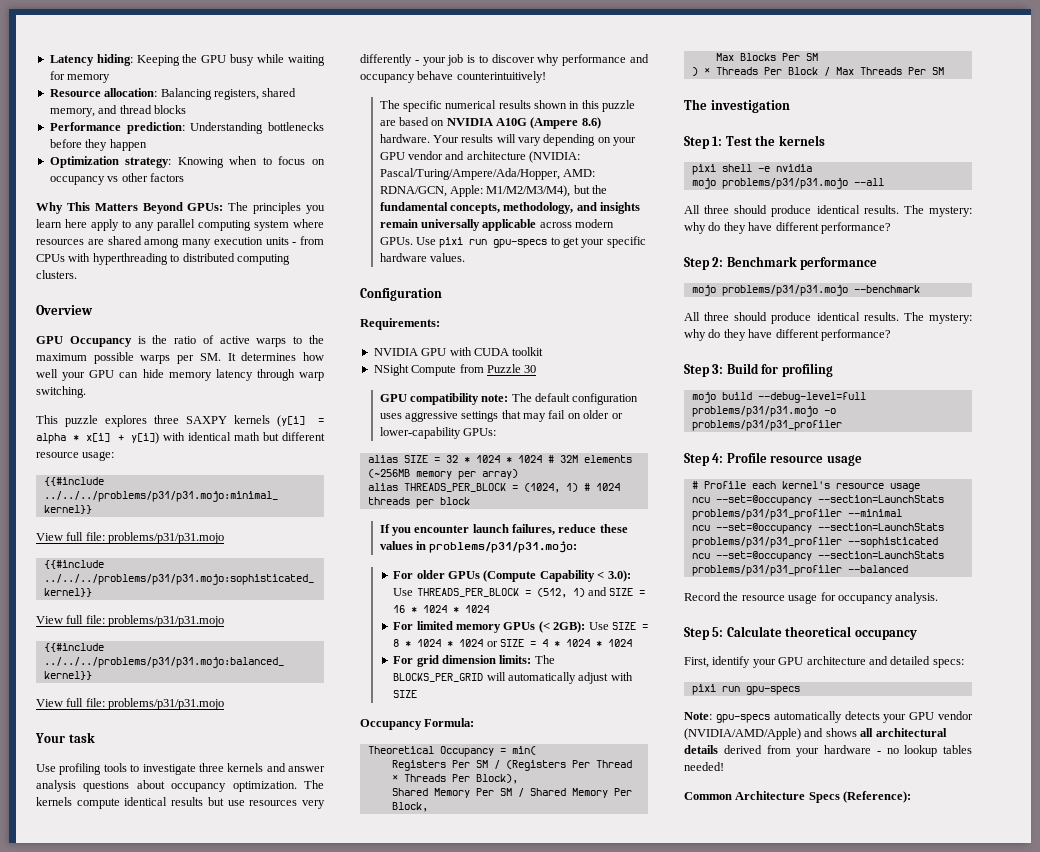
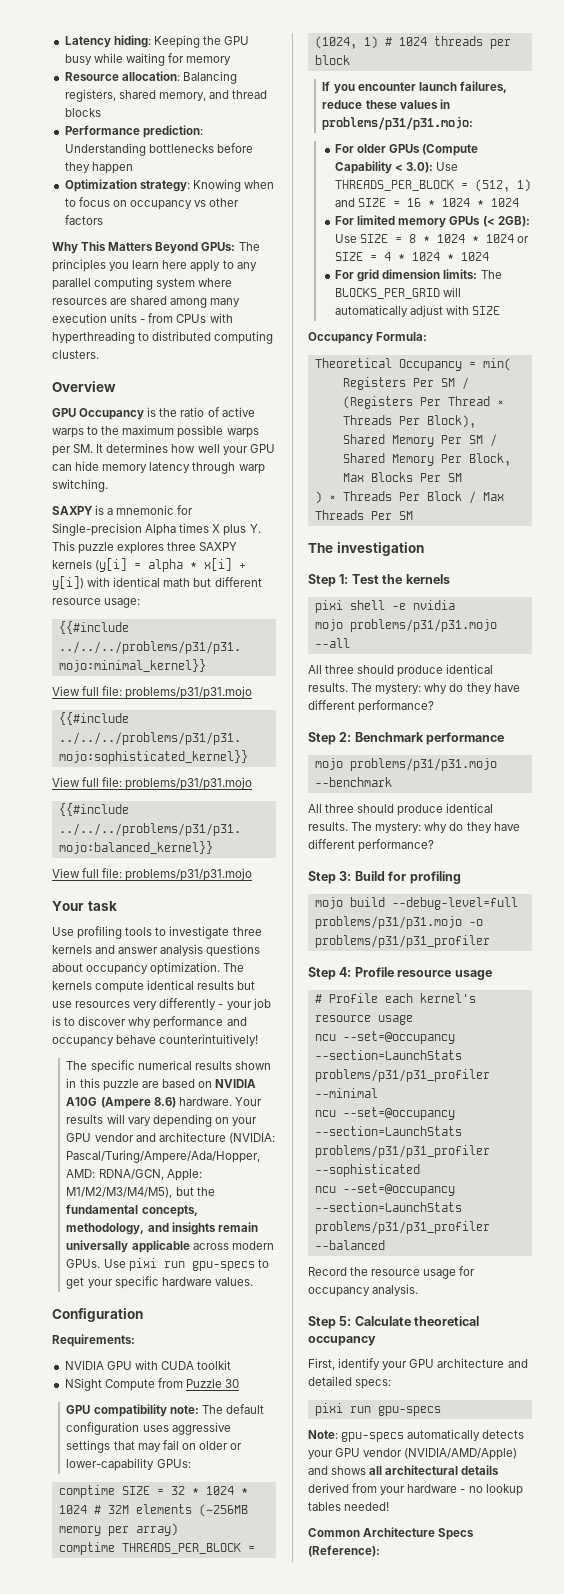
- This puzzle explores three SAXPY kernels (y[i] = alpha * x[i] + y[i]) with identical math but different resource usage:
+ SAXPY is a mnemonic for Single-precision Alpha times X plus Y. This puzzle explores three SAXPY kernels (y[i] = alpha * x[i] + y[i]) with identical math but different resource usage:
- Your results will vary depending on your GPU vendor and architecture (NVIDIA: Pascal/Turing/Ampere/Ada/Hopper, AMD: RDNA/GCN, Apple: M1/M2/M3/M4), but the fundamental concepts, methodology, and insights remain universally applicable across modern GPUs.
+ Your results will vary depending on your GPU vendor and architecture (NVIDIA: Pascal/Turing/Ampere/Ada/Hopper, AMD: RDNA/GCN, Apple: M1/M2/M3/M4/M5), but the fundamental concepts, methodology, and insights remain universally applicable across modern GPUs.
- alias SIZE = 32 * 1024 * 1024 # 32M elements (~256MB memory per array)
+ comptime SIZE = 32 * 1024 * 1024 # 32M elements (~256MB memory per array)
- alias THREADS_PER_BLOCK = (1024, 1) # 1024 threads per block
+ comptime THREADS_PER_BLOCK = (1024, 1) # 1024 threads per block

